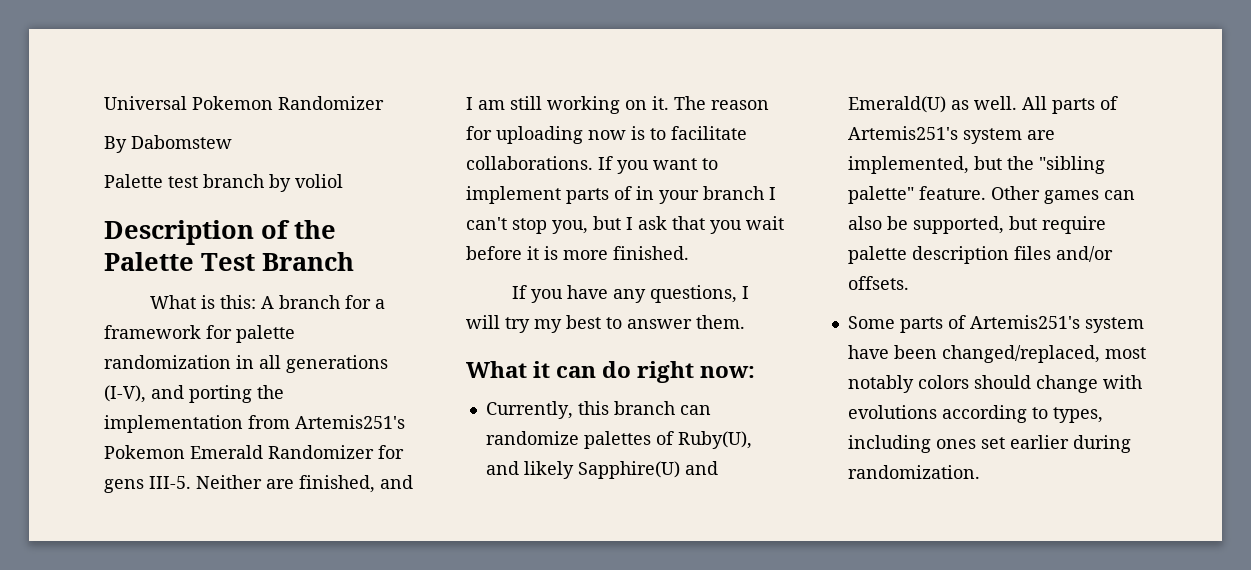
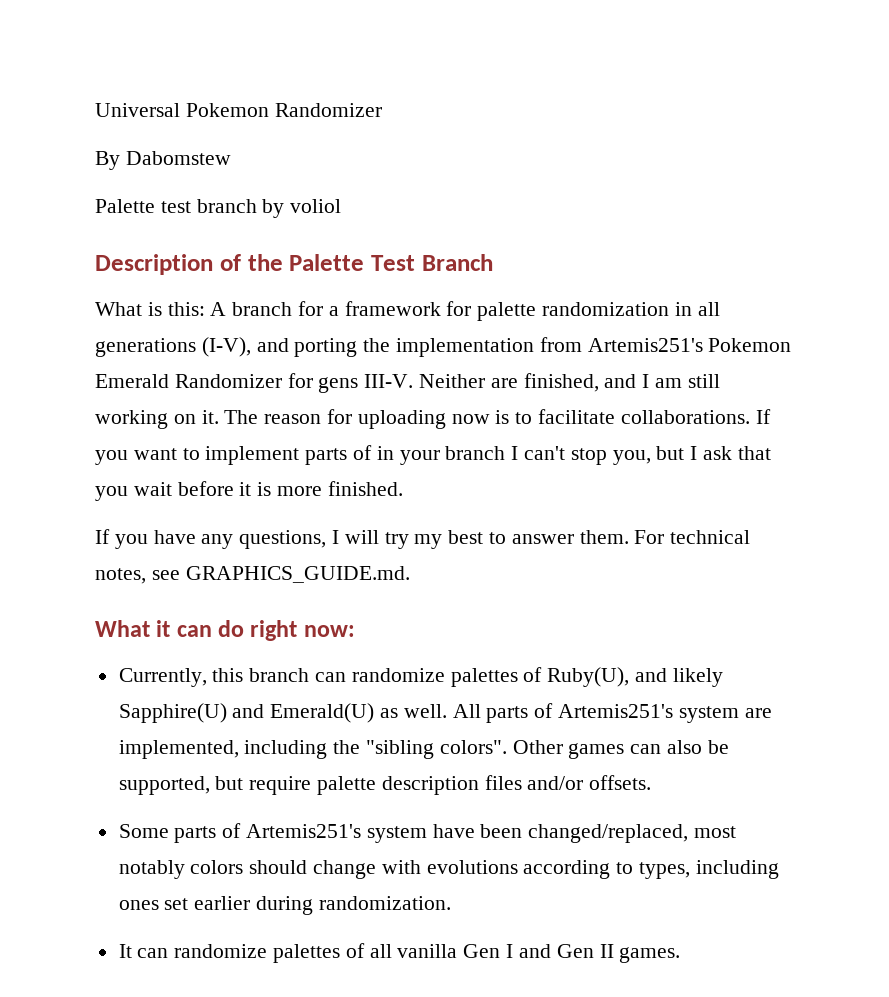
- What is this: A branch for a framework for palette randomization in all generations (I-V), and porting the implementation from Artemis251's Pokemon Emerald Randomizer for gens III-5.
+ What is this: A branch for a framework for palette randomization in all generations (I-V), and porting the implementation from Artemis251's Pokemon Emerald Randomizer for gens III-V.
+ For technical notes, see GRAPHICS_GUIDE.md.
- All parts of Artemis251's system are implemented, but the "sibling palette" feature.
+ All parts of Artemis251's system are implemented, including the "sibling colors".
+ It can randomize palettes of all vanilla Gen I and Gen II games.

